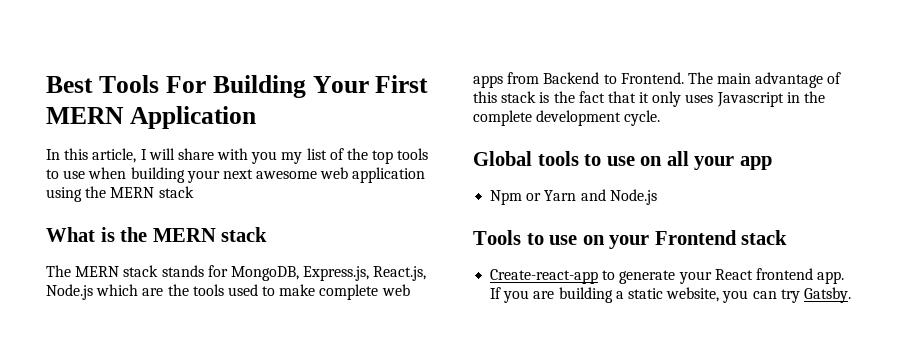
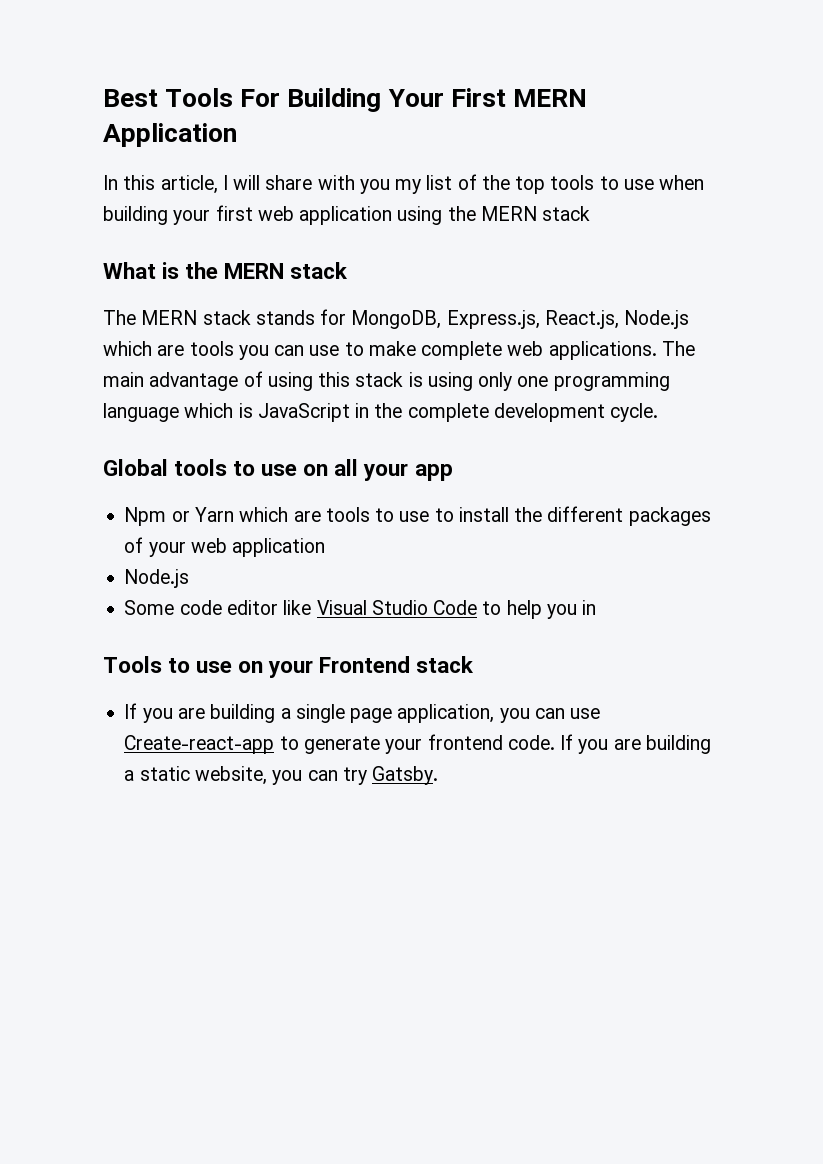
- In this article, I will share with you my list of the top tools to use when building your next awesome web application using the MERN stack
+ In this article, I will share with you my list of the top tools to use when building your first web application using the MERN stack
- The MERN stack stands for MongoDB, Express.js, React.js, Node.js which are the tools used to make complete web apps from Backend to Frontend.
+ The MERN stack stands for MongoDB, Express.js, React.js, Node.js which are tools you can use to make complete web applications.
- The main advantage of this stack is the fact that it only uses Javascript in the complete development cycle.
+ The main advantage of using this stack is using only one programming language which is JavaScript in the complete development cycle.
- Npm or Yarn and Node.js
+ Npm or Yarn which are tools to use to install the different packages of your web application
+ Node.js
+ Some code editor like Visual Studio Code to help you in
- Create-react-app to generate your React frontend app.
+ If you are building a single page application, you can use Create-react-app to generate your frontend code.

